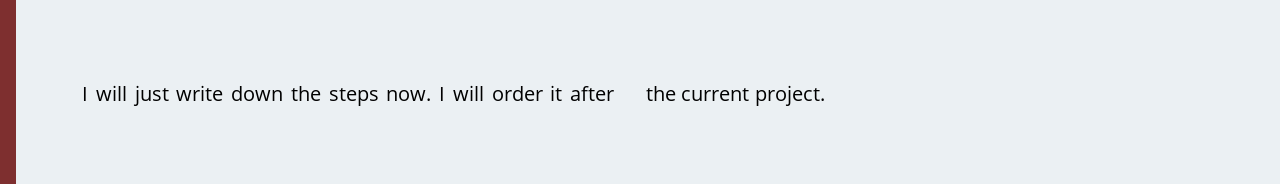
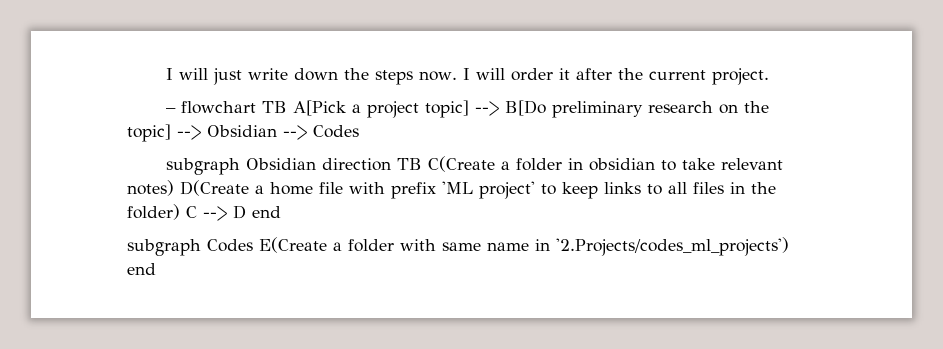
+ – flowchart TB A[Pick a project topic] --> B[Do preliminary research on the topic] --> Obsidian --> Codes
+ subgraph Obsidian direction TB C(Create a folder in obsidian to take relevant notes) D(Create a home file with prefix 'ML project' to keep links to all files in the folder) C --> D end
+ subgraph Codes E(Create a folder with same name in '2.Projects/codes_ml_projects') end

